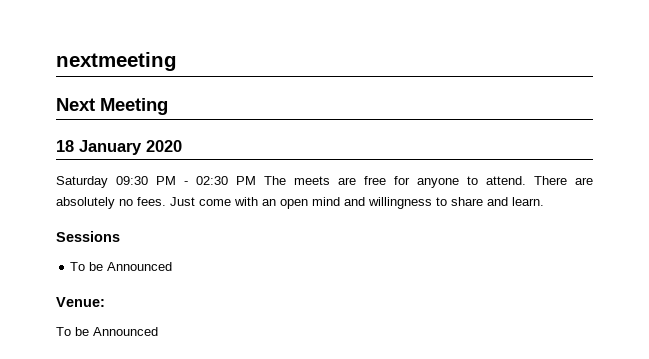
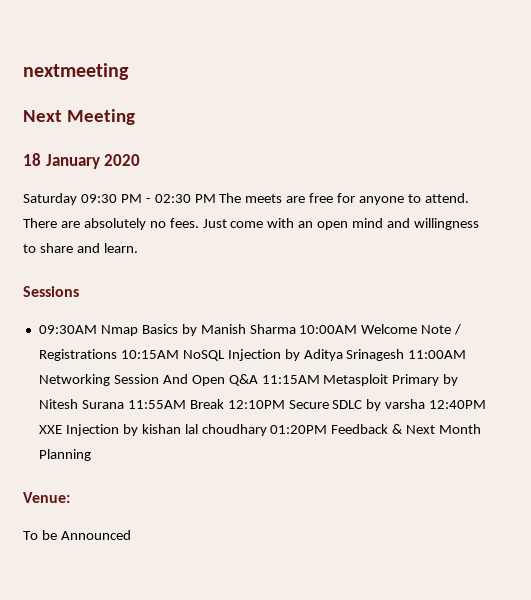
  Sessions
- To be Announced
+ 09:30AM Nmap Basics by Manish Sharma 10:00AM Welcome Note / Registrations 10:15AM NoSQL Injection by Aditya Srinagesh 11:00AM Networking Session And Open Q&A 11:15AM Metasploit Primary by Nitesh Surana 11:55AM Break 12:10PM Secure SDLC by varsha 12:40PM XXE Injection by kishan lal choudhary 01:20PM Feedback & Next Month Planning

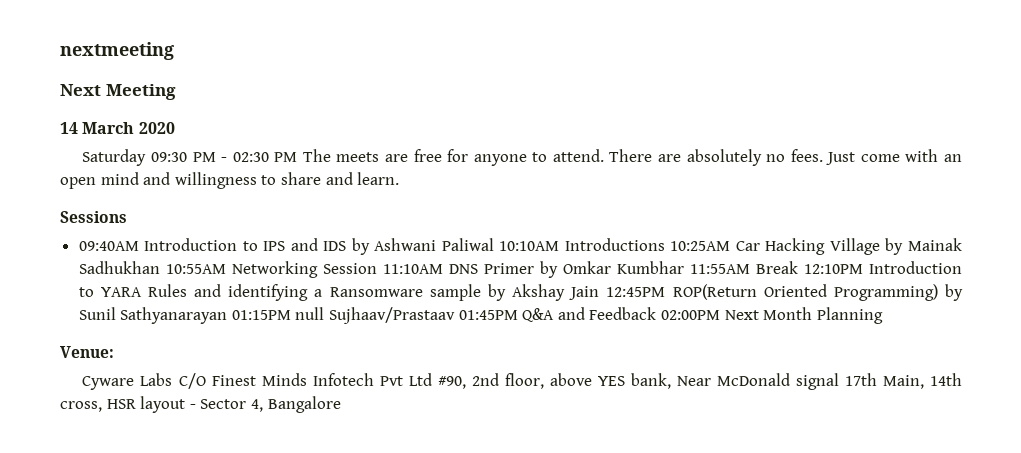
- 18 January 2020
+ 14 March 2020
- 09:30AM Nmap Basics by Manish Sharma 10:00AM Welcome Note / Registrations 10:15AM NoSQL Injection by Aditya Srinagesh 11:00AM Networking Session And Open Q&A 11:15AM Metasploit Primary by Nitesh Surana 11:55AM Break 12:10PM Secure SDLC by varsha 12:40PM XXE Injection by kishan lal choudhary 01:20PM Feedback & Next Month Planning
+ 09:40AM Introduction to IPS and IDS by Ashwani Paliwal 10:10AM Introductions 10:25AM Car Hacking Village by Mainak Sadhukhan 10:55AM Networking Session 11:10AM DNS Primer by Omkar Kumbhar 11:55AM Break 12:10PM Introduction to YARA Rules and identifying a Ransomware sample by Akshay Jain 12:45PM ROP(Return Oriented Programming) by Sunil Sathyanarayan 01:15PM null Sujhaav/Prastaav 01:45PM Q&A and Feedback 02:00PM Next Month Planning
  Venue:
- To be Announced
+ Cyware Labs C/O Finest Minds Infotech Pvt Ltd #90, 2nd floor, above YES bank, Near McDonald signal 17th Main, 14th cross, HSR layout - Sector 4, Bangalore

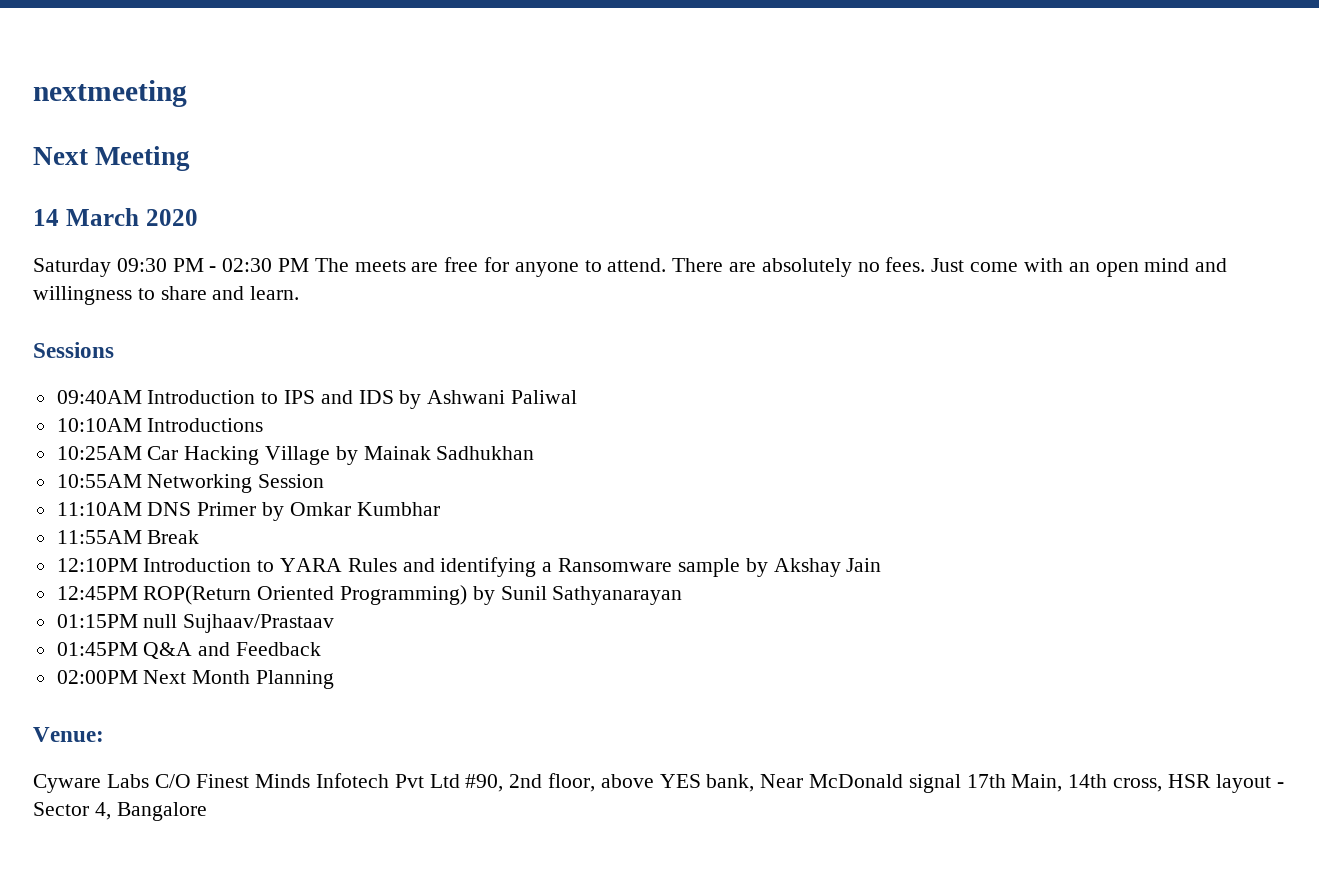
- 09:40AM Introduction to IPS and IDS by Ashwani Paliwal 10:10AM Introductions 10:25AM Car Hacking Village by Mainak Sadhukhan 10:55AM Networking Session 11:10AM DNS Primer by Omkar Kumbhar 11:55AM Break 12:10PM Introduction to YARA Rules and identifying a Ransomware sample by Akshay Jain 12:45PM ROP(Return Oriented Programming) by Sunil Sathyanarayan 01:15PM null Sujhaav/Prastaav 01:45PM Q&A and Feedback 02:00PM Next Month Planning
+ 09:40AM Introduction to IPS and IDS by Ashwani Paliwal
+ 10:10AM Introductions
+ 10:25AM Car Hacking Village by Mainak Sadhukhan
+ 10:55AM Networking Session
+ 11:10AM DNS Primer by Omkar Kumbhar
+ 11:55AM Break
+ 12:10PM Introduction to YARA Rules and identifying a Ransomware sample by Akshay Jain
+ 12:45PM ROP(Return Oriented Programming) by Sunil Sathyanarayan
+ 01:15PM null Sujhaav/Prastaav
+ 01:45PM Q&A and Feedback
+ 02:00PM Next Month Planning

